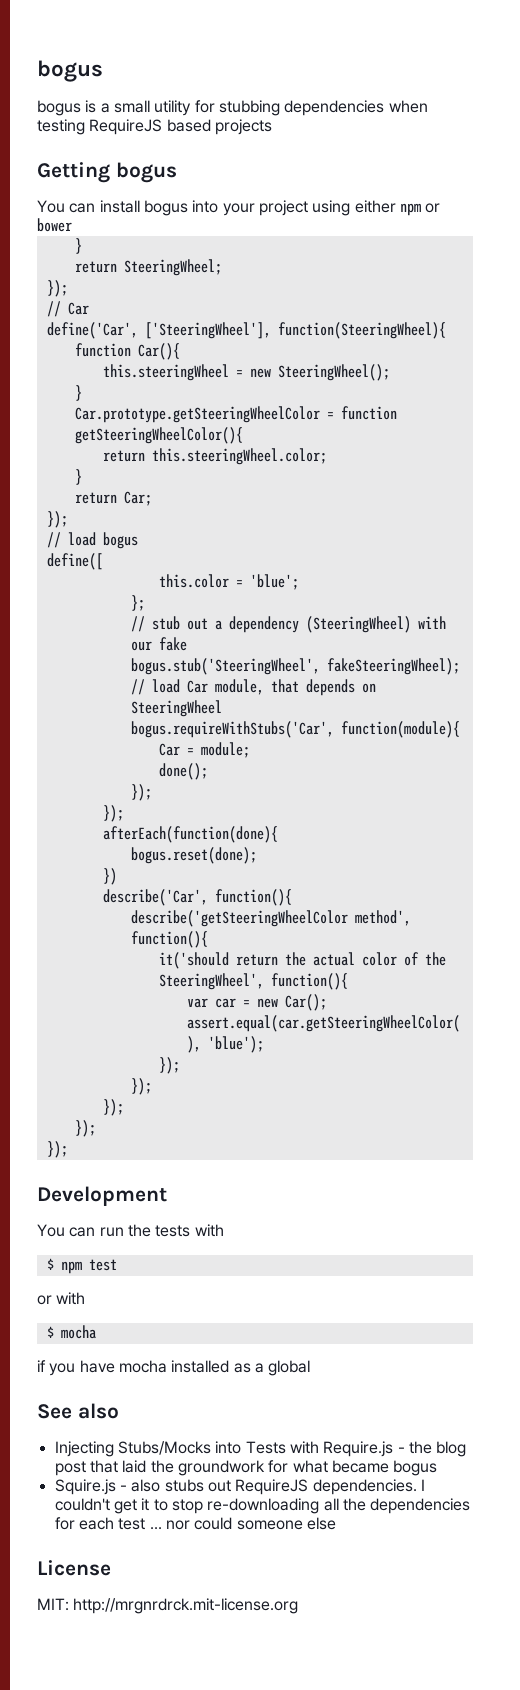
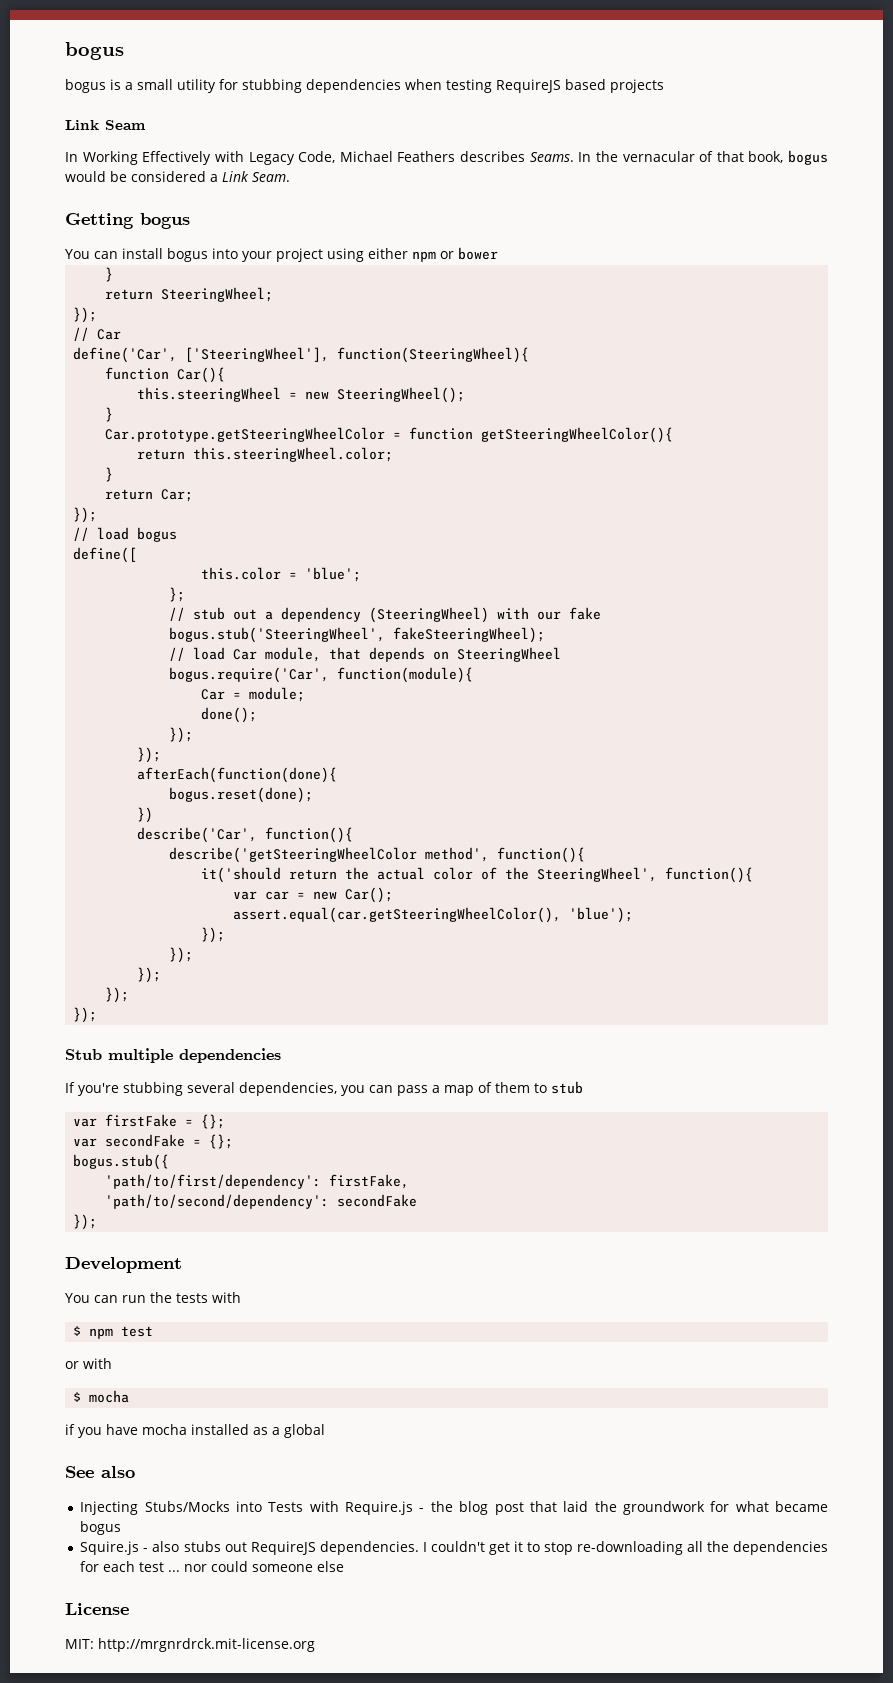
+ Link Seam
+ In Working Effectively with Legacy Code, Michael Feathers describes Seams. In the vernacular of that book, bogus would be considered a Link Seam.
- bogus.requireWithStubs('Car', function(module){
+ bogus.require('Car', function(module){
+ Stub multiple dependencies
+ If you're stubbing several dependencies, you can pass a map of them to stub
+ var firstFake = {};
+ var secondFake = {};
+ bogus.stub({
+ 'path/to/first/dependency': firstFake,
+ 'path/to/second/dependency': secondFake
+ });

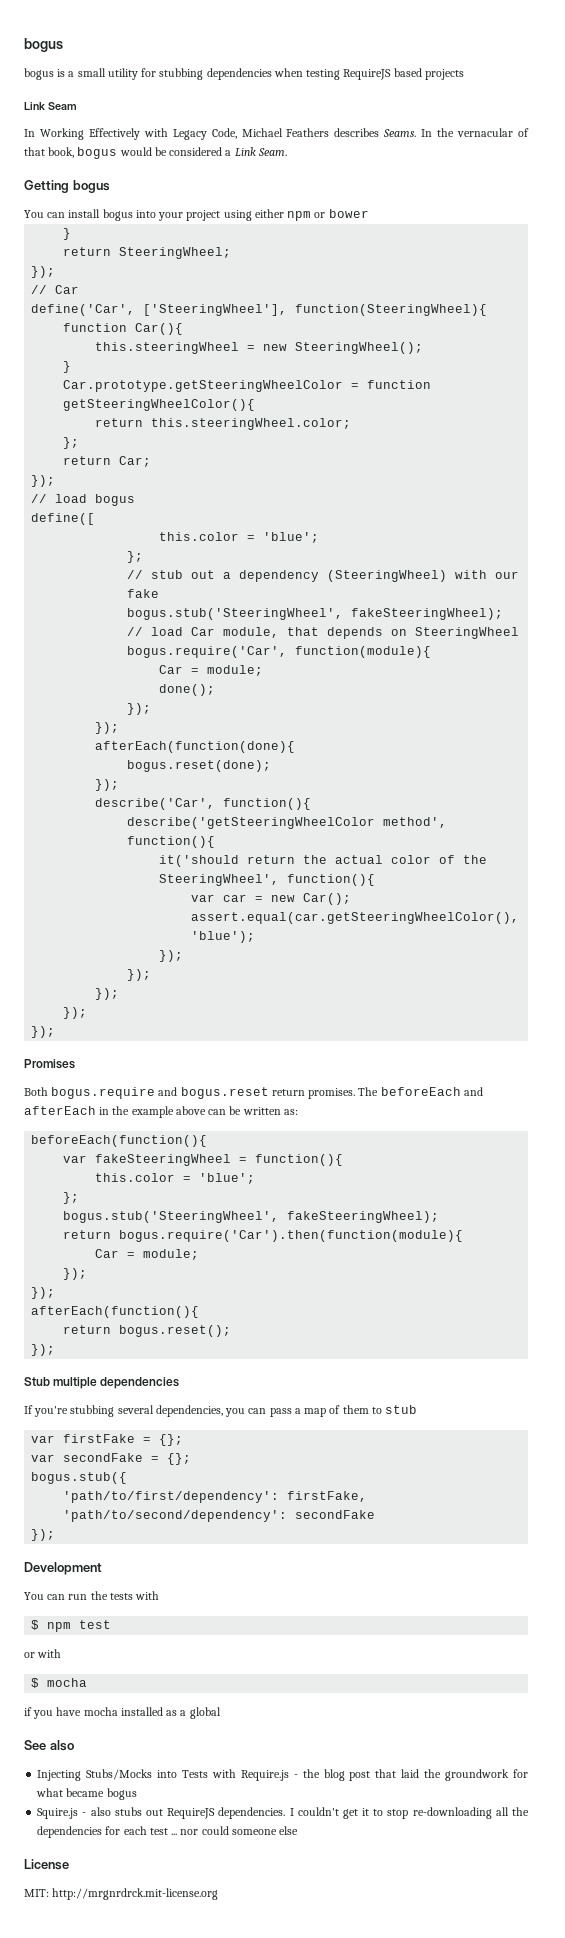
  return this.steeringWheel.color;
- }
+ };
  bogus.reset(done);
- })
+ });
+ Promises
+ Both bogus.require and bogus.reset return promises. The beforeEach and afterEach in the example above can be written as:
+ beforeEach(function(){
+ var fakeSteeringWheel = function(){
+ this.color = 'blue';
+ };
+ bogus.stub('SteeringWheel', fakeSteeringWheel);
+ return bogus.require('Car').then(function(module){
+ Car = module;
+ });
+ });
+ afterEach(function(){
+ return bogus.reset();
+ });

